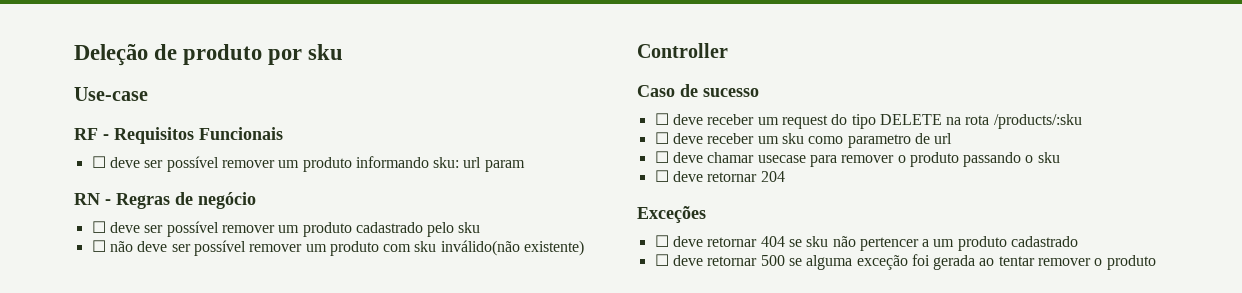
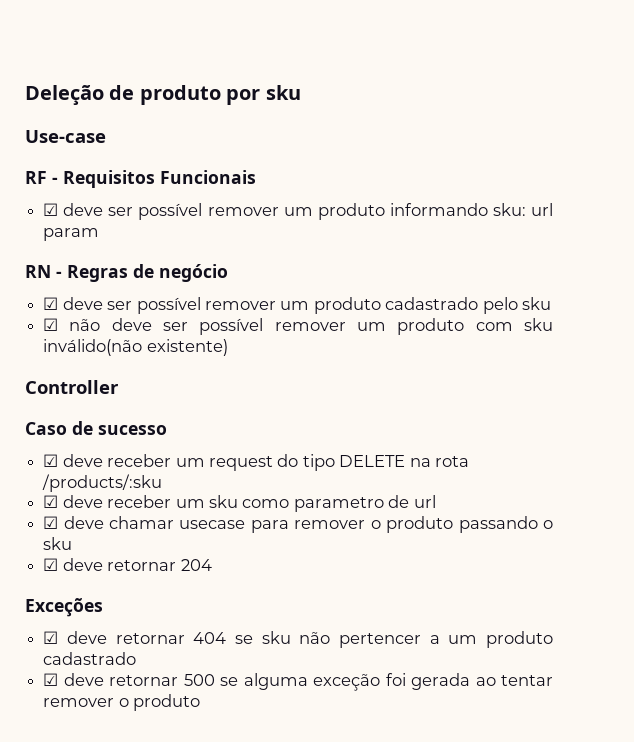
- ☐ deve ser possível remover um produto informando sku: url param
+ ☑ deve ser possível remover um produto informando sku: url param
- ☐ deve ser possível remover um produto cadastrado pelo sku
+ ☑ deve ser possível remover um produto cadastrado pelo sku
- ☐ não deve ser possível remover um produto com sku inválido(não existente)
+ ☑ não deve ser possível remover um produto com sku inválido(não existente)
- ☐ deve receber um request do tipo DELETE na rota /products/:sku
+ ☑ deve receber um request do tipo DELETE na rota /products/:sku
- ☐ deve receber um sku como parametro de url
+ ☑ deve receber um sku como parametro de url
- ☐ deve chamar usecase para remover o produto passando o sku
+ ☑ deve chamar usecase para remover o produto passando o sku
- ☐ deve retornar 204
+ ☑ deve retornar 204
- ☐ deve retornar 404 se sku não pertencer a um produto cadastrado
+ ☑ deve retornar 404 se sku não pertencer a um produto cadastrado
- ☐ deve retornar 500 se alguma exceção foi gerada ao tentar remover o produto
+ ☑ deve retornar 500 se alguma exceção foi gerada ao tentar remover o produto

